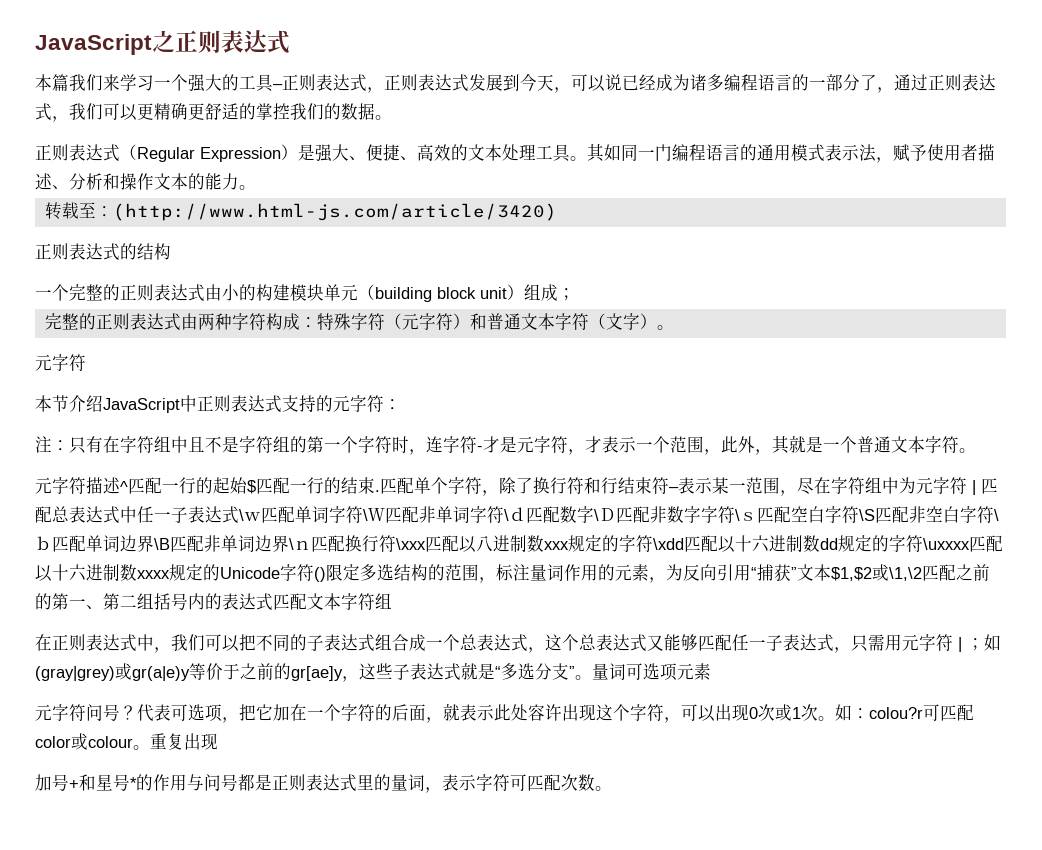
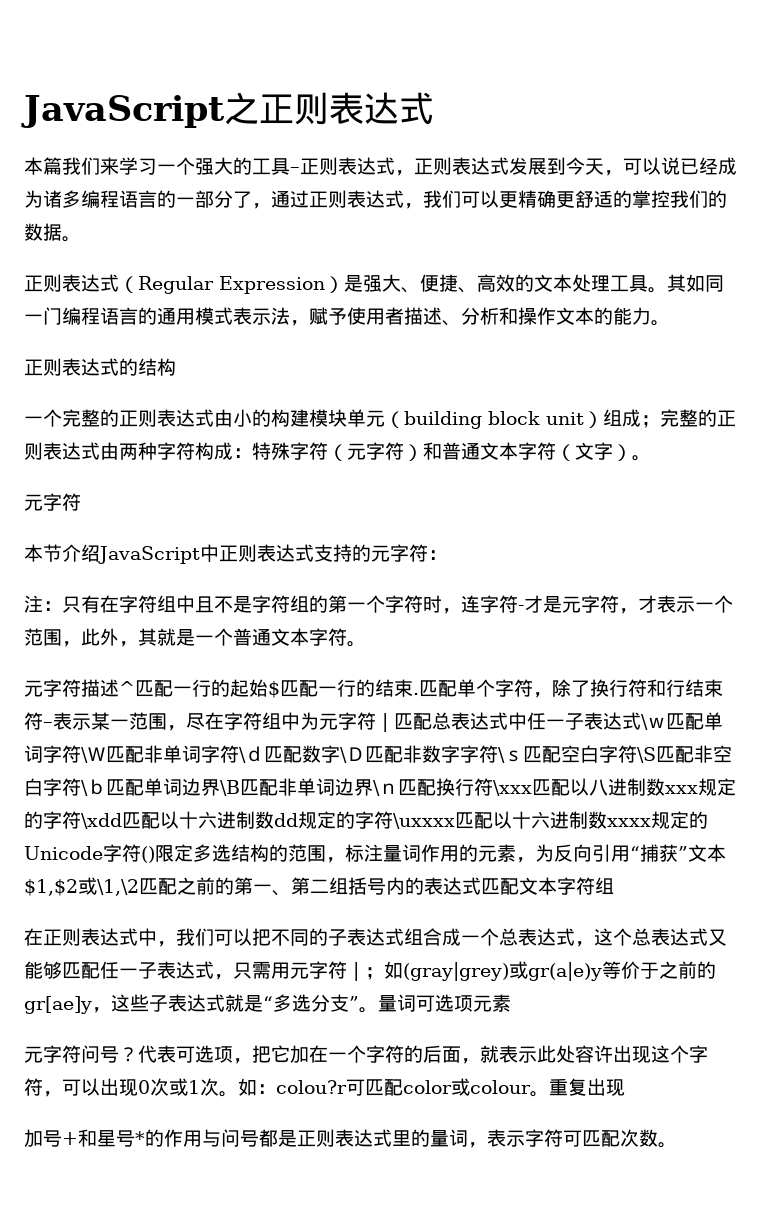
- 转载至：(http://www.html-js.com/article/3420)
- 一个完整的正则表达式由小的构建模块单元（building block unit）组成；
- 完整的正则表达式由两种字符构成：特殊字符（元字符）和普通文本字符（文字）。
+ 一个完整的正则表达式由小的构建模块单元（building block unit）组成；完整的正则表达式由两种字符构成：特殊字符（元字符）和普通文本字符（文字）。

